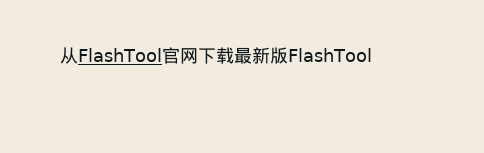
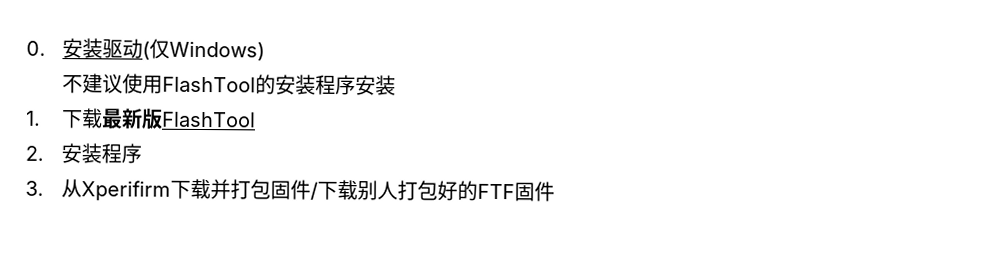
- 从FlashTool官网下载最新版FlashTool
+ 0.安装驱动(仅Windows)
+ 不建议使用FlashTool的安装程序安装
+ 1.下载最新版FlashTool
+ 2.安装程序
+ 3.从Xperifirm下载并打包固件/下载别人打包好的FTF固件

